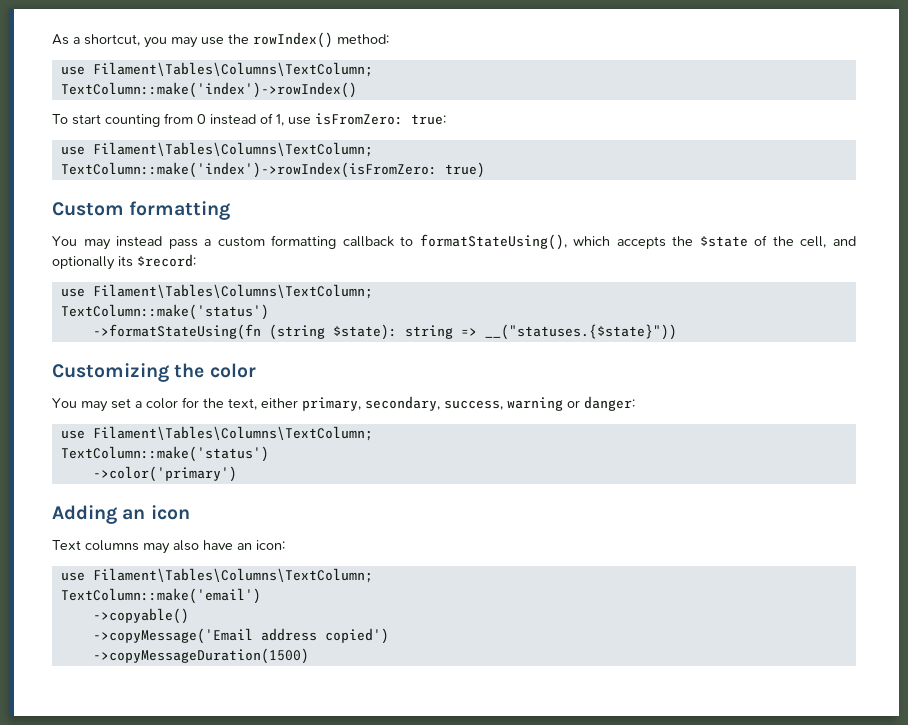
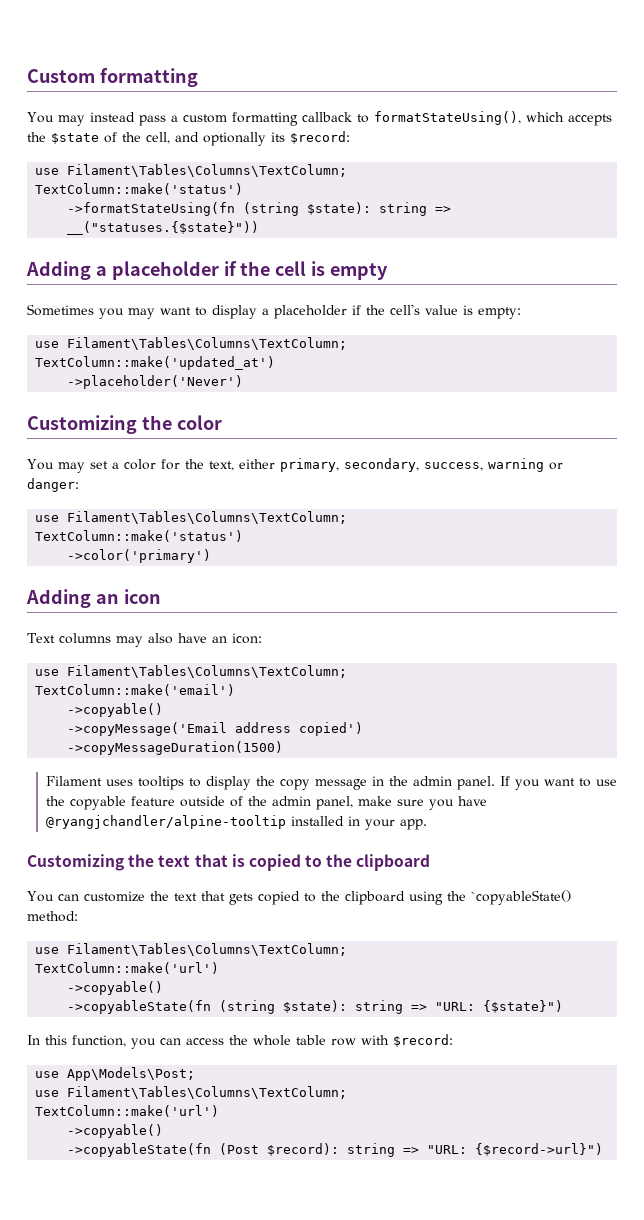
- As a shortcut, you may use the rowIndex() method:
- use Filament\Tables\Columns\TextColumn;
- TextColumn::make('index')->rowIndex()
- To start counting from 0 instead of 1, use isFromZero: true:
- use Filament\Tables\Columns\TextColumn;
- TextColumn::make('index')->rowIndex(isFromZero: true)
+ Adding a placeholder if the cell is empty
+ Sometimes you may want to display a placeholder if the cell's value is empty:
+ use Filament\Tables\Columns\TextColumn;
+ TextColumn::make('updated_at')
+ ->placeholder('Never')
+ Filament uses tooltips to display the copy message in the admin panel. If you want to use the copyable feature outside of the admin panel, make sure you have @ryangjchandler/alpine-tooltip installed in your app.
+ Customizing the text that is copied to the clipboard
+ You can customize the text that gets copied to the clipboard using the `copyableState() method:
+ use Filament\Tables\Columns\TextColumn;
+ TextColumn::make('url')
+ ->copyable()
+ ->copyableState(fn (string $state): string => "URL: {$state}")
+ In this function, you can access the whole table row with $record:
+ use App\Models\Post;
+ use Filament\Tables\Columns\TextColumn;
+ TextColumn::make('url')
+ ->copyable()
+ ->copyableState(fn (Post $record): string => "URL: {$record->url}")

